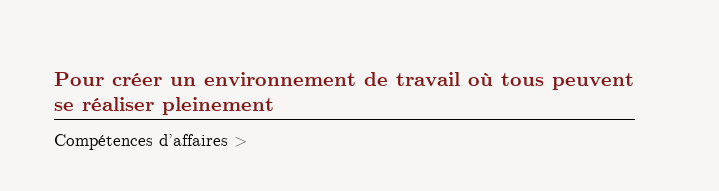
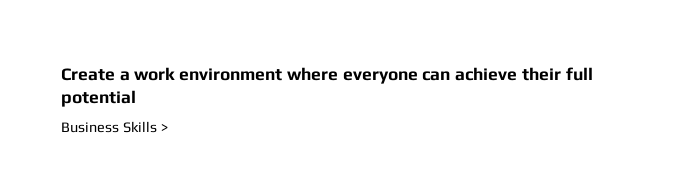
- Pour créer un environnement de travail où tous peuvent se réaliser pleinement
- Compétences d’affaires >
+ Create a work environment where everyone can achieve their full potential
+ Business Skills >

